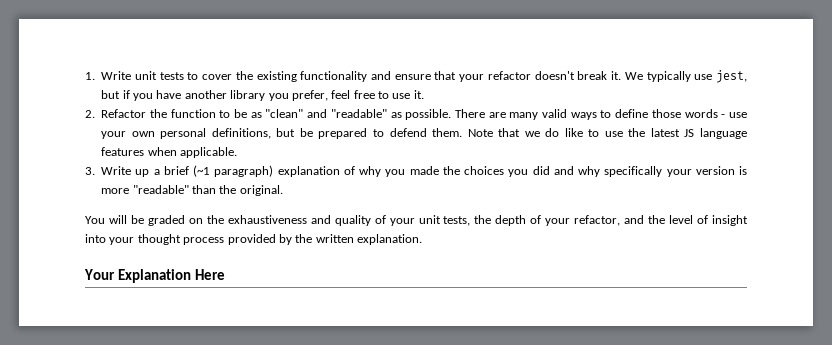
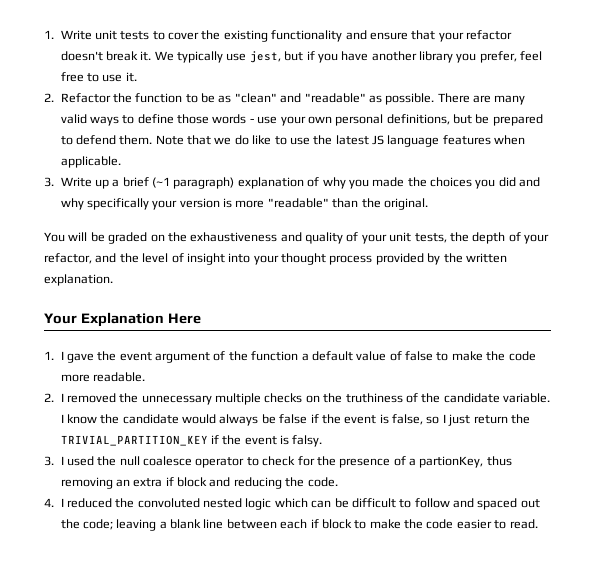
+ 1. I gave the event argument of the function a default value of false to make the code more readable.
+ 2. I removed the unnecessary multiple checks on the truthiness of the candidate variable. I know the candidate would always be false if the event is false, so I just return the TRIVIAL_PARTITION_KEY if the event is falsy.
+ 3. I used the null coalesce operator to check for the presence of a partionKey, thus removing an extra if block and reducing the code.
+ 4. I reduced the convoluted nested logic which can be difficult to follow and spaced out the code; leaving a blank line between each if block to make the code easier to read.

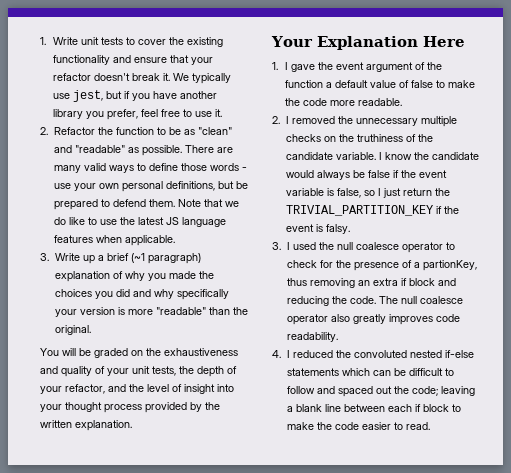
- I know the candidate would always be false if the event is false, so I just return the TRIVIAL_PARTITION_KEY if the event is falsy.
+ I know the candidate would always be false if the event variable is false, so I just return the TRIVIAL_PARTITION_KEY if the event is falsy.
+ The null coalesce operator also greatly improves code readability.
- 4. I reduced the convoluted nested logic which can be difficult to follow and spaced out the code; leaving a blank line between each if block to make the code easier to read.
+ 4. I reduced the convoluted nested if-else statements which can be difficult to follow and spaced out the code; leaving a blank line between each if block to make the code easier to read.

